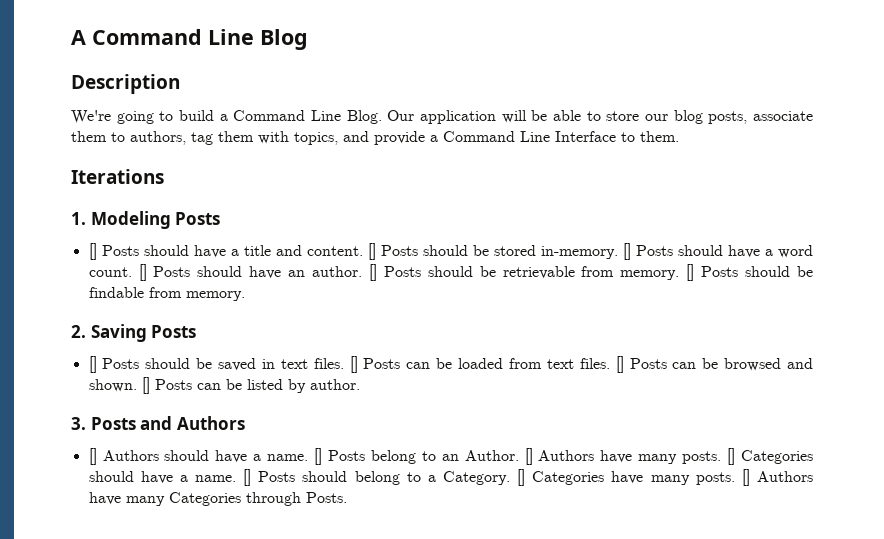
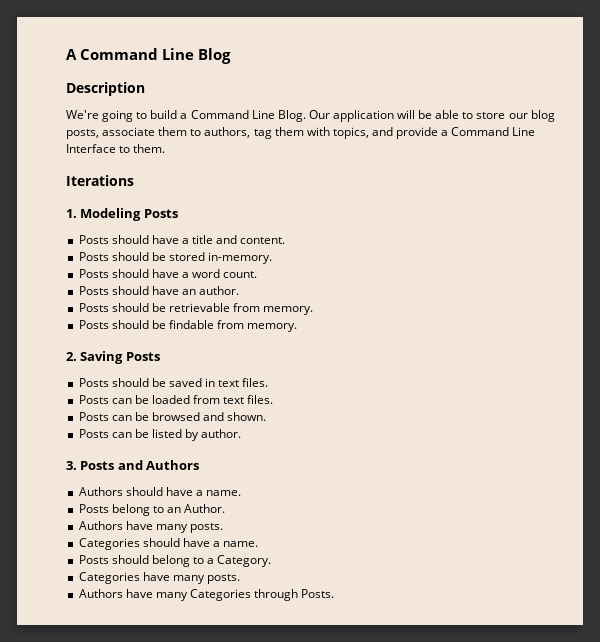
- [] Posts should have a title and content. [] Posts should be stored in-memory. [] Posts should have a word count. [] Posts should have an author. [] Posts should be retrievable from memory. [] Posts should be findable from memory.
+ Posts should have a title and content.
+ Posts should be stored in-memory.
+ Posts should have a word count.
+ Posts should have an author.
+ Posts should be retrievable from memory.
+ Posts should be findable from memory.
- [] Posts should be saved in text files. [] Posts can be loaded from text files. [] Posts can be browsed and shown. [] Posts can be listed by author.
+ Posts should be saved in text files.
+ Posts can be loaded from text files.
+ Posts can be browsed and shown.
+ Posts can be listed by author.
- [] Authors should have a name. [] Posts belong to an Author. [] Authors have many posts. [] Categories should have a name. [] Posts should belong to a Category. [] Categories have many posts. [] Authors have many Categories through Posts.
+ Authors should have a name.
+ Posts belong to an Author.
+ Authors have many posts.
+ Categories should have a name.
+ Posts should belong to a Category.
+ Categories have many posts.
+ Authors have many Categories through Posts.

